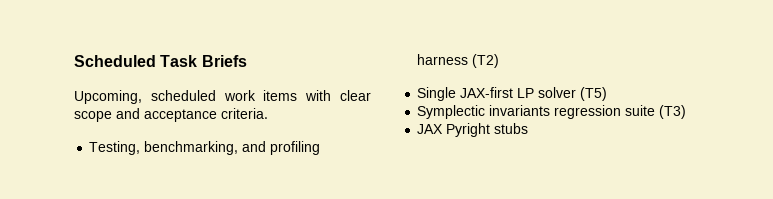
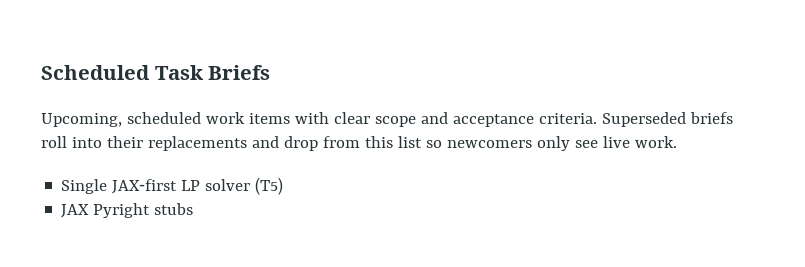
- Upcoming, scheduled work items with clear scope and acceptance criteria.
- Testing, benchmarking, and profiling harness (T2)
+ Upcoming, scheduled work items with clear scope and acceptance criteria. Superseded briefs roll into their replacements and drop from this list so newcomers only see live work.
- Symplectic invariants regression suite (T3)

